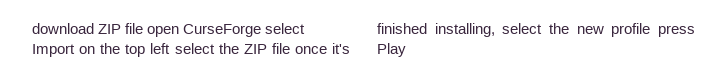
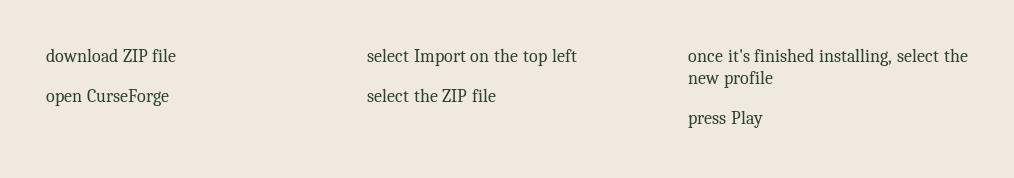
- download ZIP file open CurseForge select Import on the top left select the ZIP file once it's finished installing, select the new profile press Play
+ download ZIP file
+ open CurseForge
+ select Import on the top left
+ select the ZIP file
+ once it's finished installing, select the new profile
+ press Play

